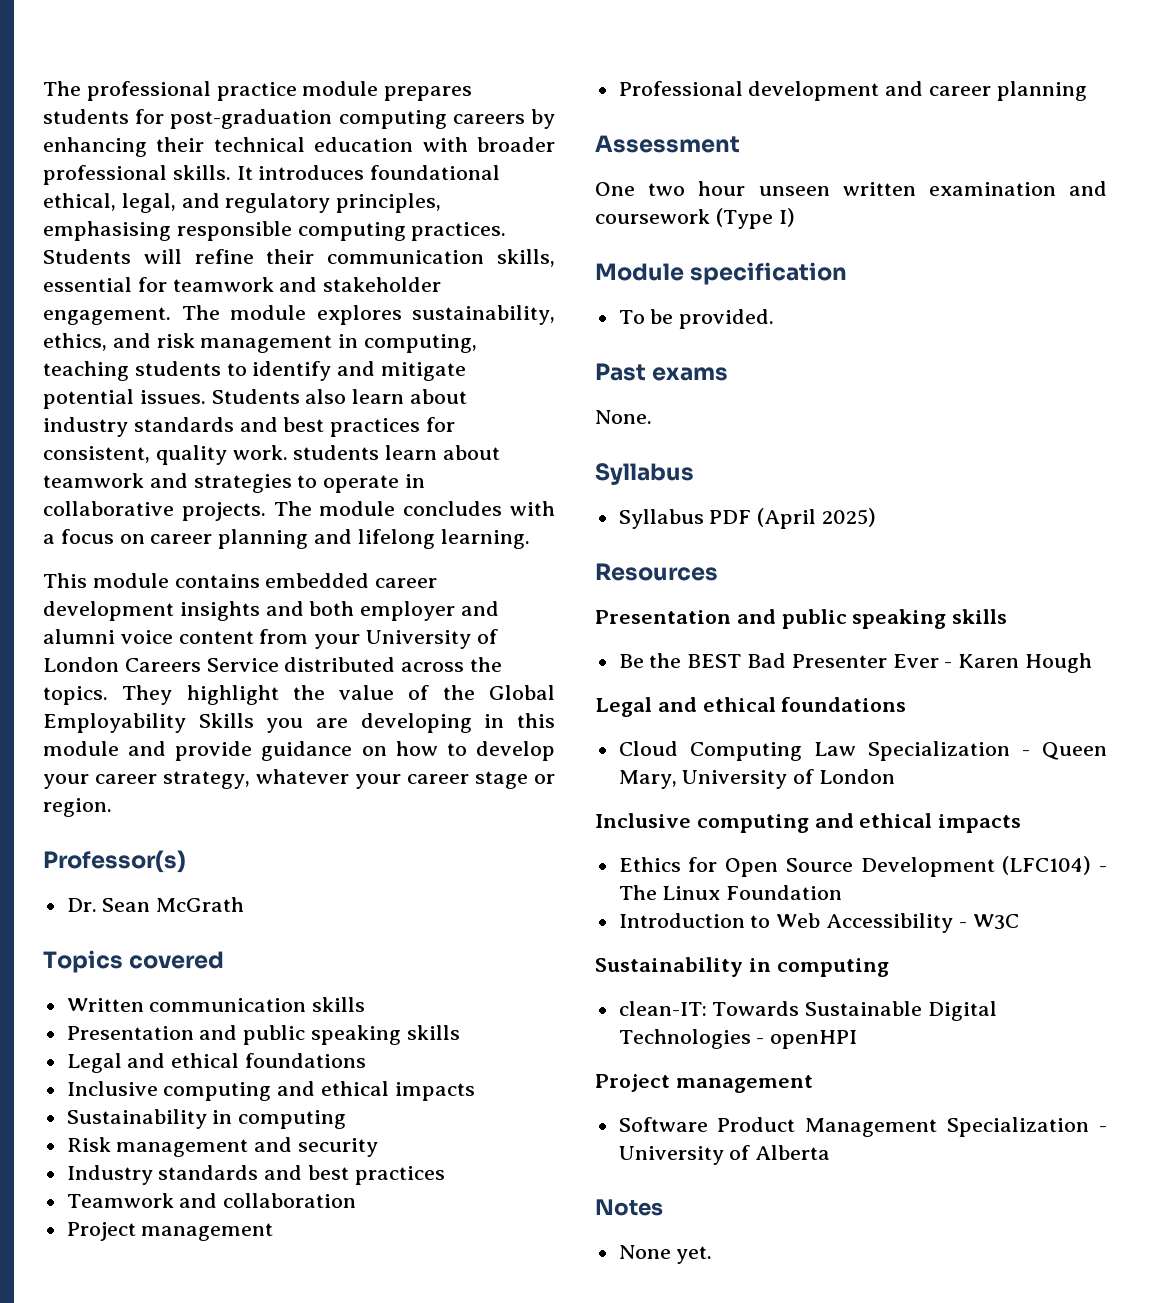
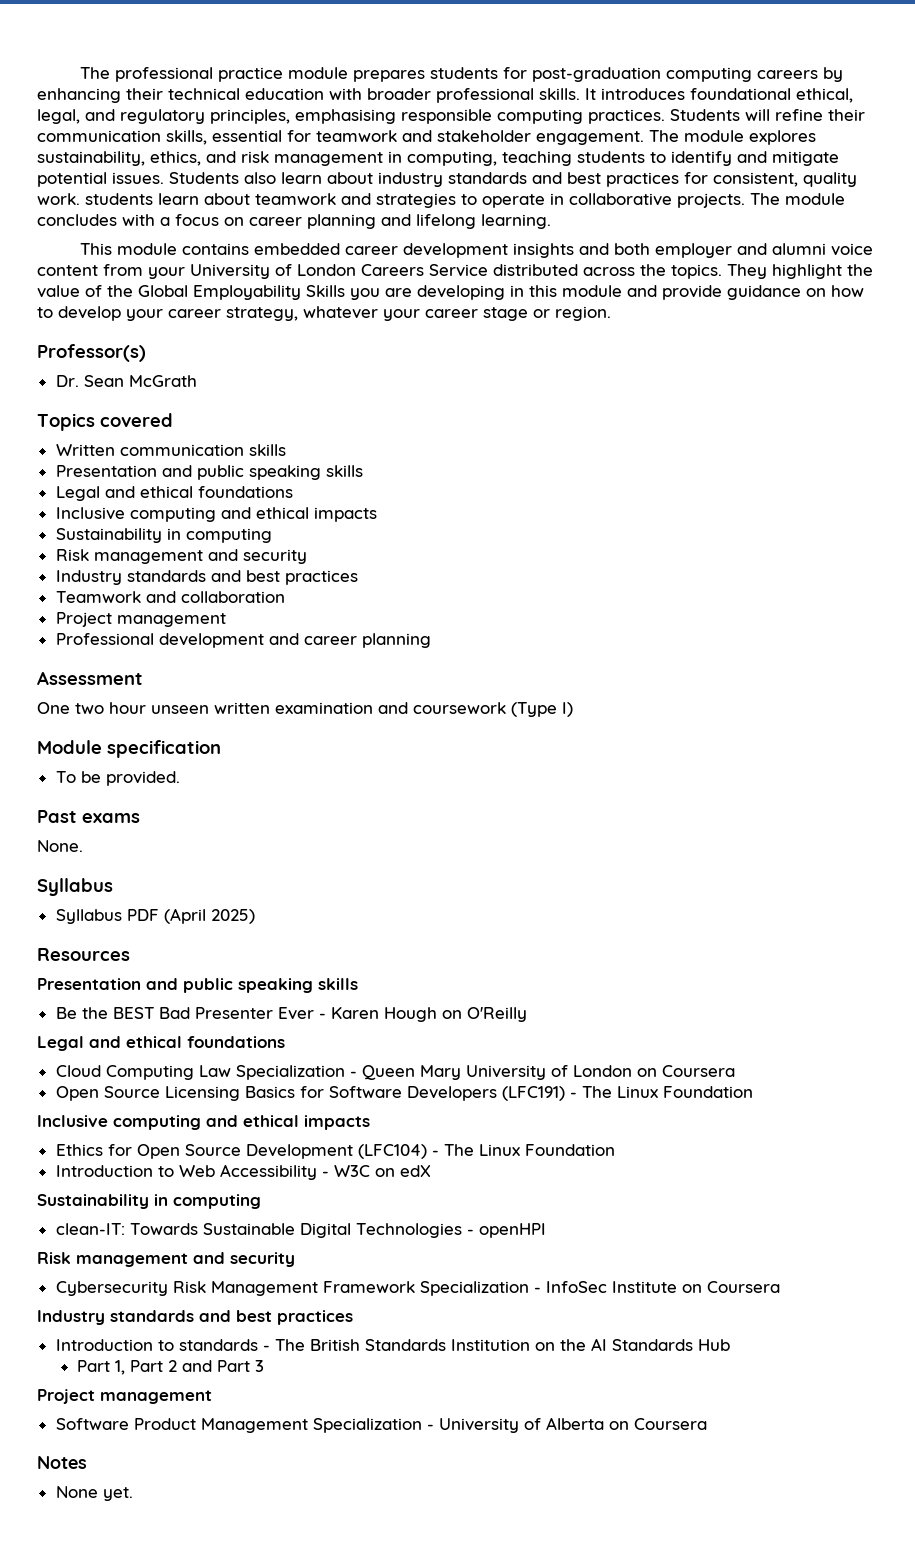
- Be the BEST Bad Presenter Ever - Karen Hough
+ Be the BEST Bad Presenter Ever - Karen Hough on O'Reilly
- Cloud Computing Law Specialization - Queen Mary, University of London
+ Cloud Computing Law Specialization - Queen Mary University of London on Coursera
+ Open Source Licensing Basics for Software Developers (LFC191) - The Linux Foundation
- Introduction to Web Accessibility - W3C
+ Introduction to Web Accessibility - W3C on edX
  clean-IT: Towards Sustainable Digital Technologies - openHPI
+ Risk management and security
+ Cybersecurity Risk Management Framework Specialization - InfoSec Institute on Coursera
+ Industry standards and best practices
+ Introduction to standards - The British Standards Institution on the AI Standards Hub
+ Part 1, Part 2 and Part 3
- Software Product Management Specialization - University of Alberta
+ Software Product Management Specialization - University of Alberta on Coursera

